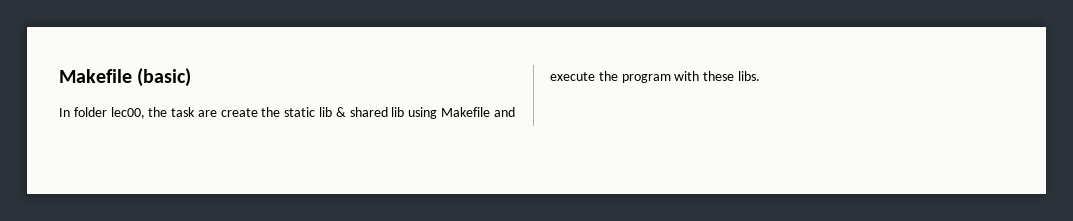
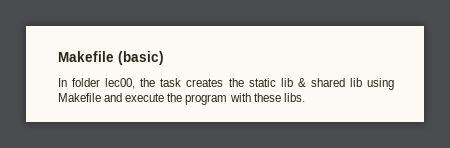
- In folder lec00, the task are create the static lib & shared lib using Makefile and execute the program with these libs.
+ In folder lec00, the task creates the static lib & shared lib using Makefile and execute the program with these libs.

